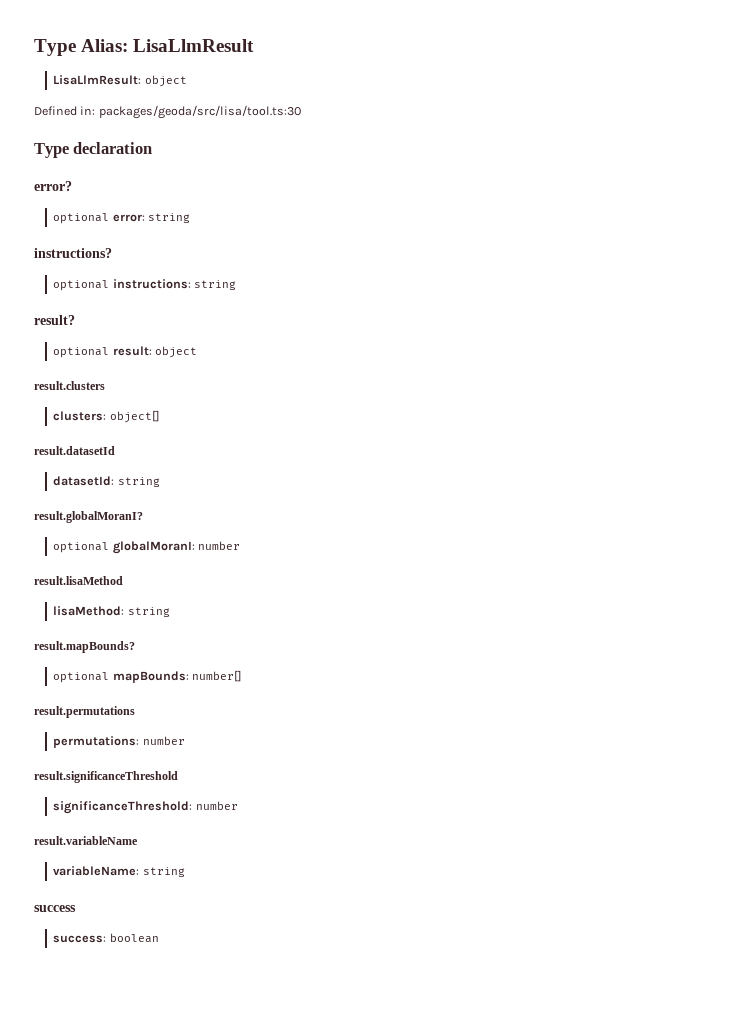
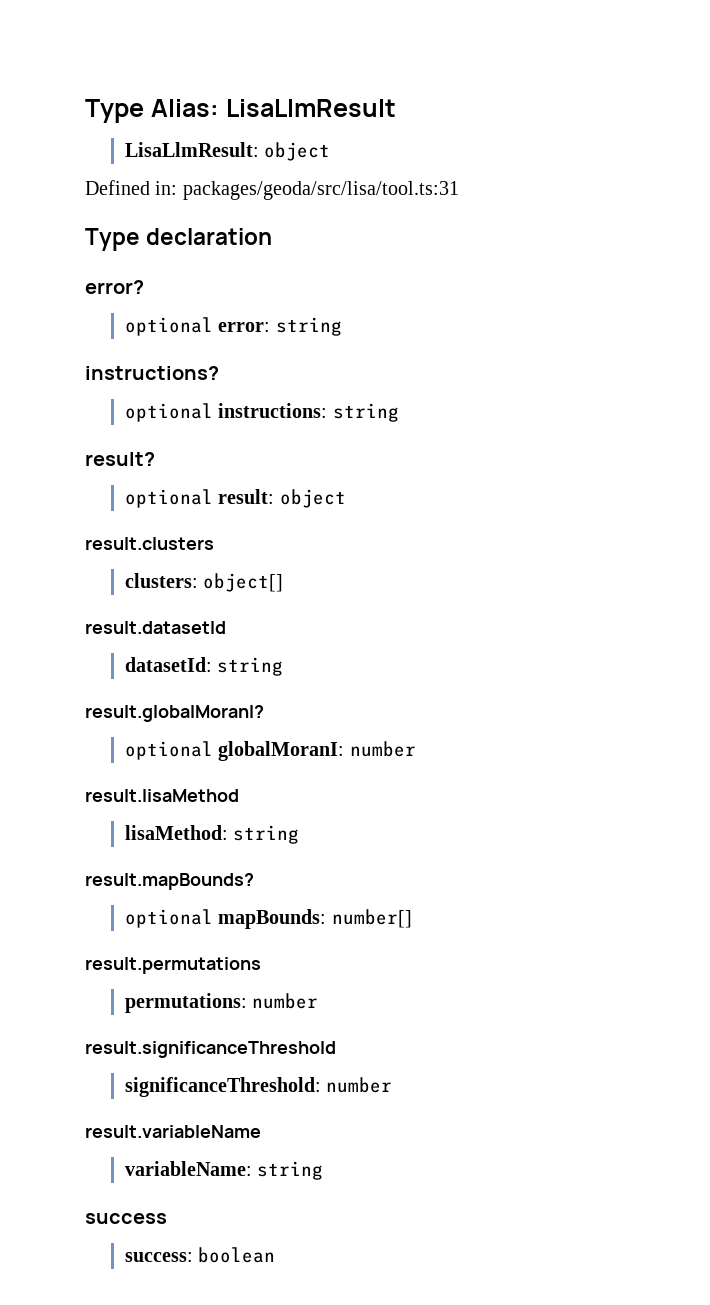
- Defined in: packages/geoda/src/lisa/tool.ts:30
+ Defined in: packages/geoda/src/lisa/tool.ts:31

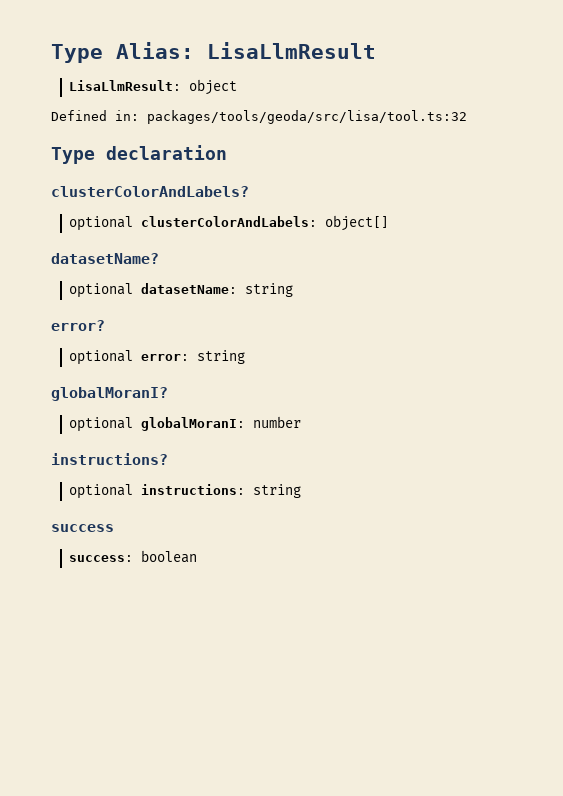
- Defined in: packages/geoda/src/lisa/tool.ts:31
+ Defined in: packages/tools/geoda/src/lisa/tool.ts:32
+ clusterColorAndLabels?
+ optional clusterColorAndLabels: object[]
+ datasetName?
+ optional datasetName: string
+ globalMoranI?
+ optional globalMoranI: number
- result?
- optional result: object
- result.clusters
- clusters: object[]
- result.datasetId
- datasetId: string
- result.globalMoranI?
- optional globalMoranI: number
- result.lisaMethod
- lisaMethod: string
- result.mapBounds?
- optional mapBounds: number[]
- result.permutations
- permutations: number
- result.significanceThreshold
- significanceThreshold: number
- result.variableName
- variableName: string

